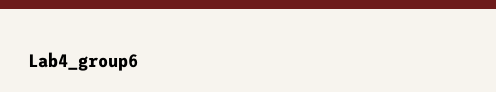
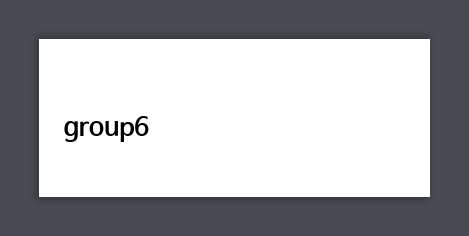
- Lab4_group6
+ group6

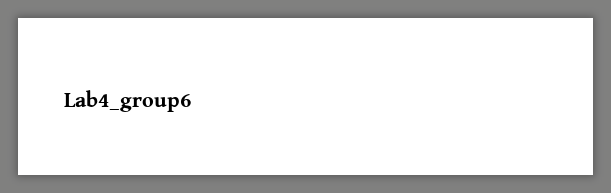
- group6
+ Lab4_group6

